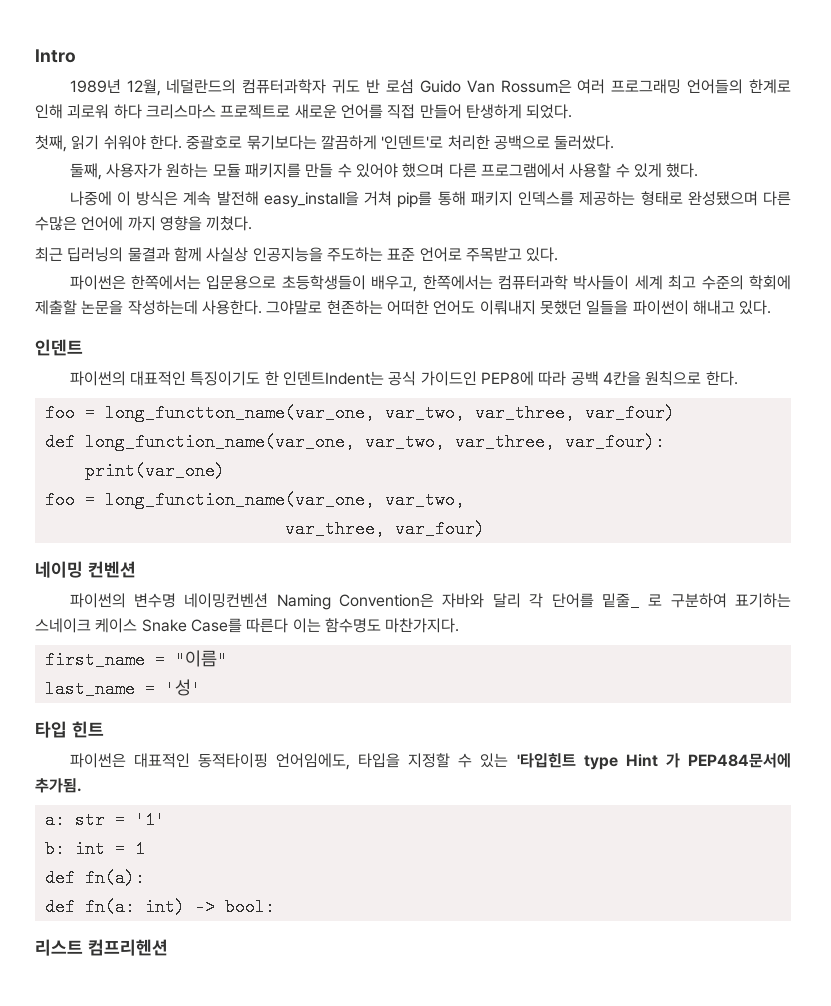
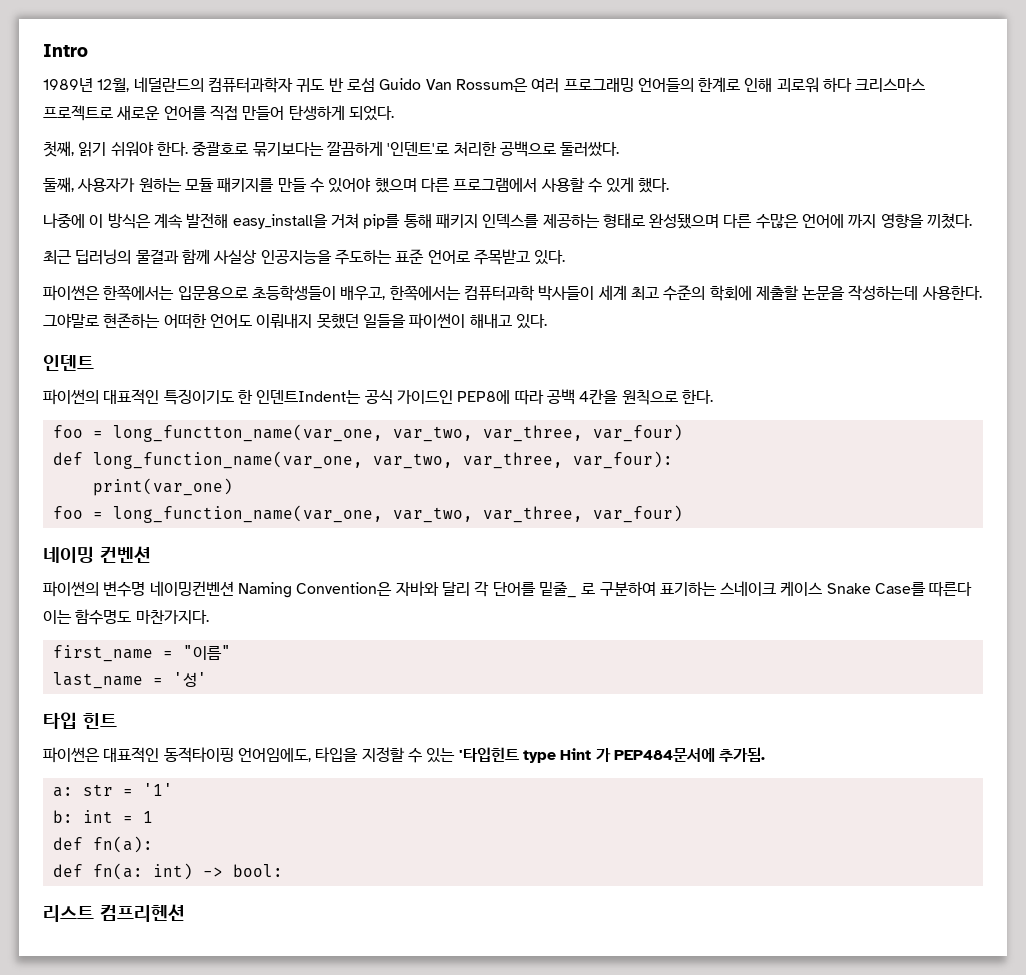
- foo = long_function_name(var_one, var_two,
- var_three, var_four)
+ foo = long_function_name(var_one, var_two, var_three, var_four)

